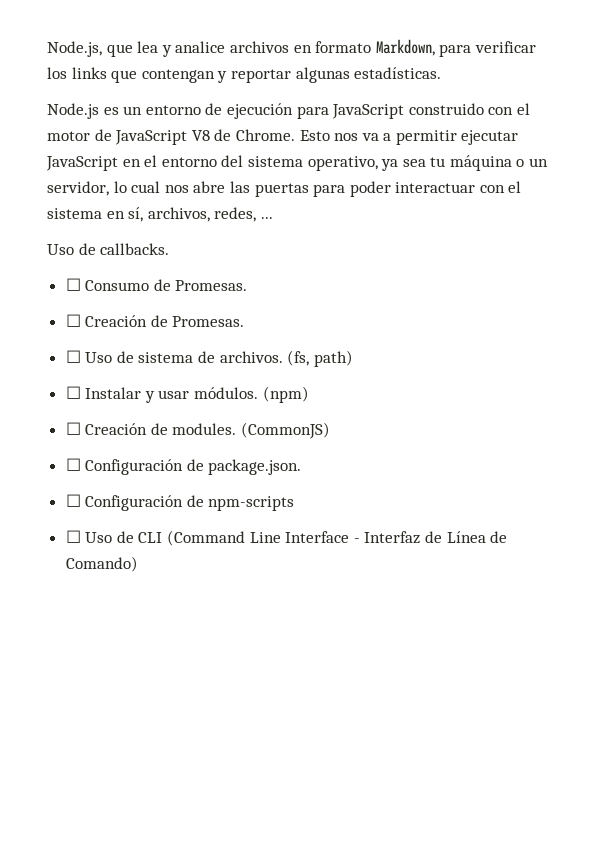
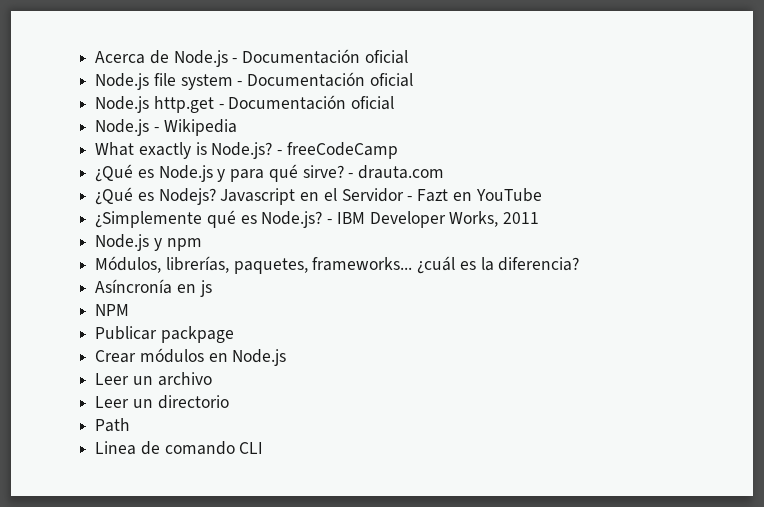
- Node.js, que lea y analice archivos en formato Markdown, para verificar los links que contengan y reportar algunas estadísticas.
- Node.js es un entorno de ejecución para JavaScript construido con el motor de JavaScript V8 de Chrome. Esto nos va a permitir ejecutar JavaScript en el entorno del sistema operativo, ya sea tu máquina o un servidor, lo cual nos abre las puertas para poder interactuar con el sistema en sí, archivos, redes, ...
- Uso de callbacks.
- ☐ Consumo de Promesas.
- ☐ Creación de Promesas.
- ☐ Uso de sistema de archivos. (fs, path)
- ☐ Instalar y usar módulos. (npm)
- ☐ Creación de modules. (CommonJS)
- ☐ Configuración de package.json.
- ☐ Configuración de npm-scripts
- ☐ Uso de CLI (Command Line Interface - Interfaz de Línea de Comando)
+ Acerca de Node.js - Documentación oficial
+ Node.js file system - Documentación oficial
+ Node.js http.get - Documentación oficial
+ Node.js - Wikipedia
+ What exactly is Node.js? - freeCodeCamp
+ ¿Qué es Node.js y para qué sirve? - drauta.com
+ ¿Qué es Nodejs? Javascript en el Servidor - Fazt en YouTube
+ ¿Simplemente qué es Node.js? - IBM Developer Works, 2011
+ Node.js y npm
+ Módulos, librerías, paquetes, frameworks... ¿cuál es la diferencia?
+ Asíncronía en js
+ NPM
+ Publicar packpage
+ Crear módulos en Node.js
+ Leer un archivo
+ Leer un directorio
+ Path
+ Linea de comando CLI

